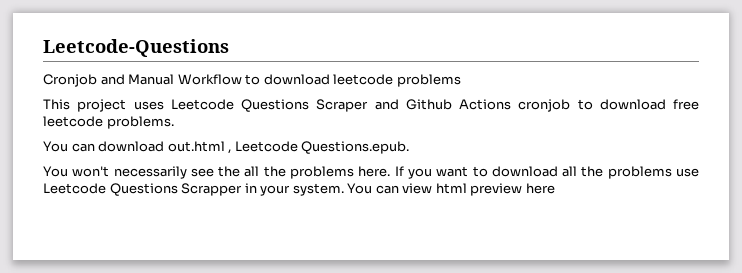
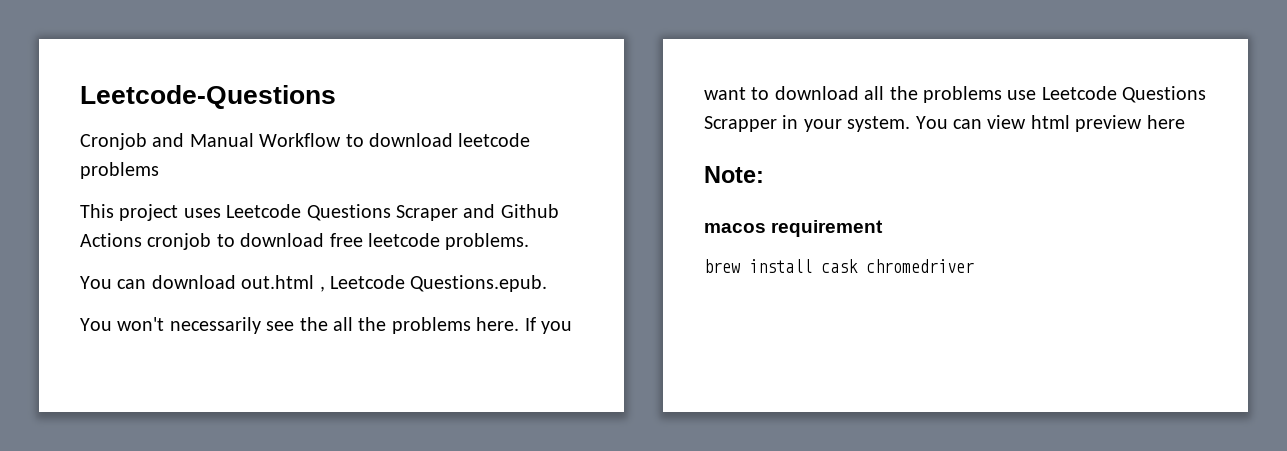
+ Note:
+ macos requirement
+ brew install cask chromedriver

